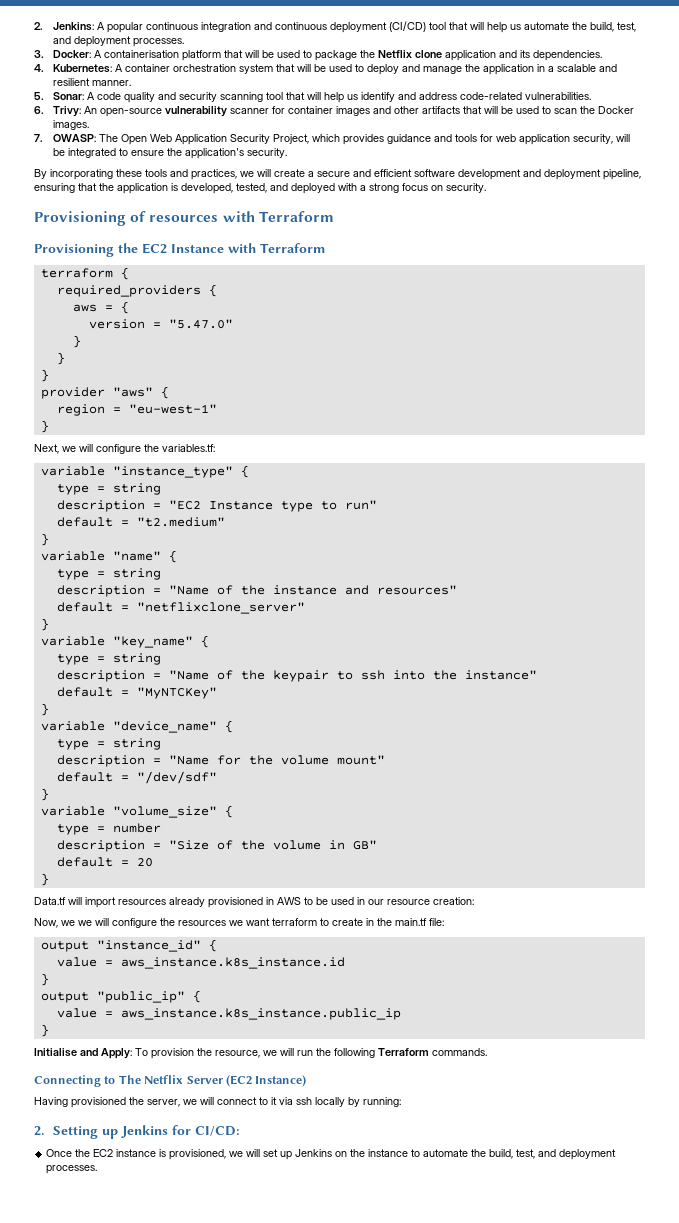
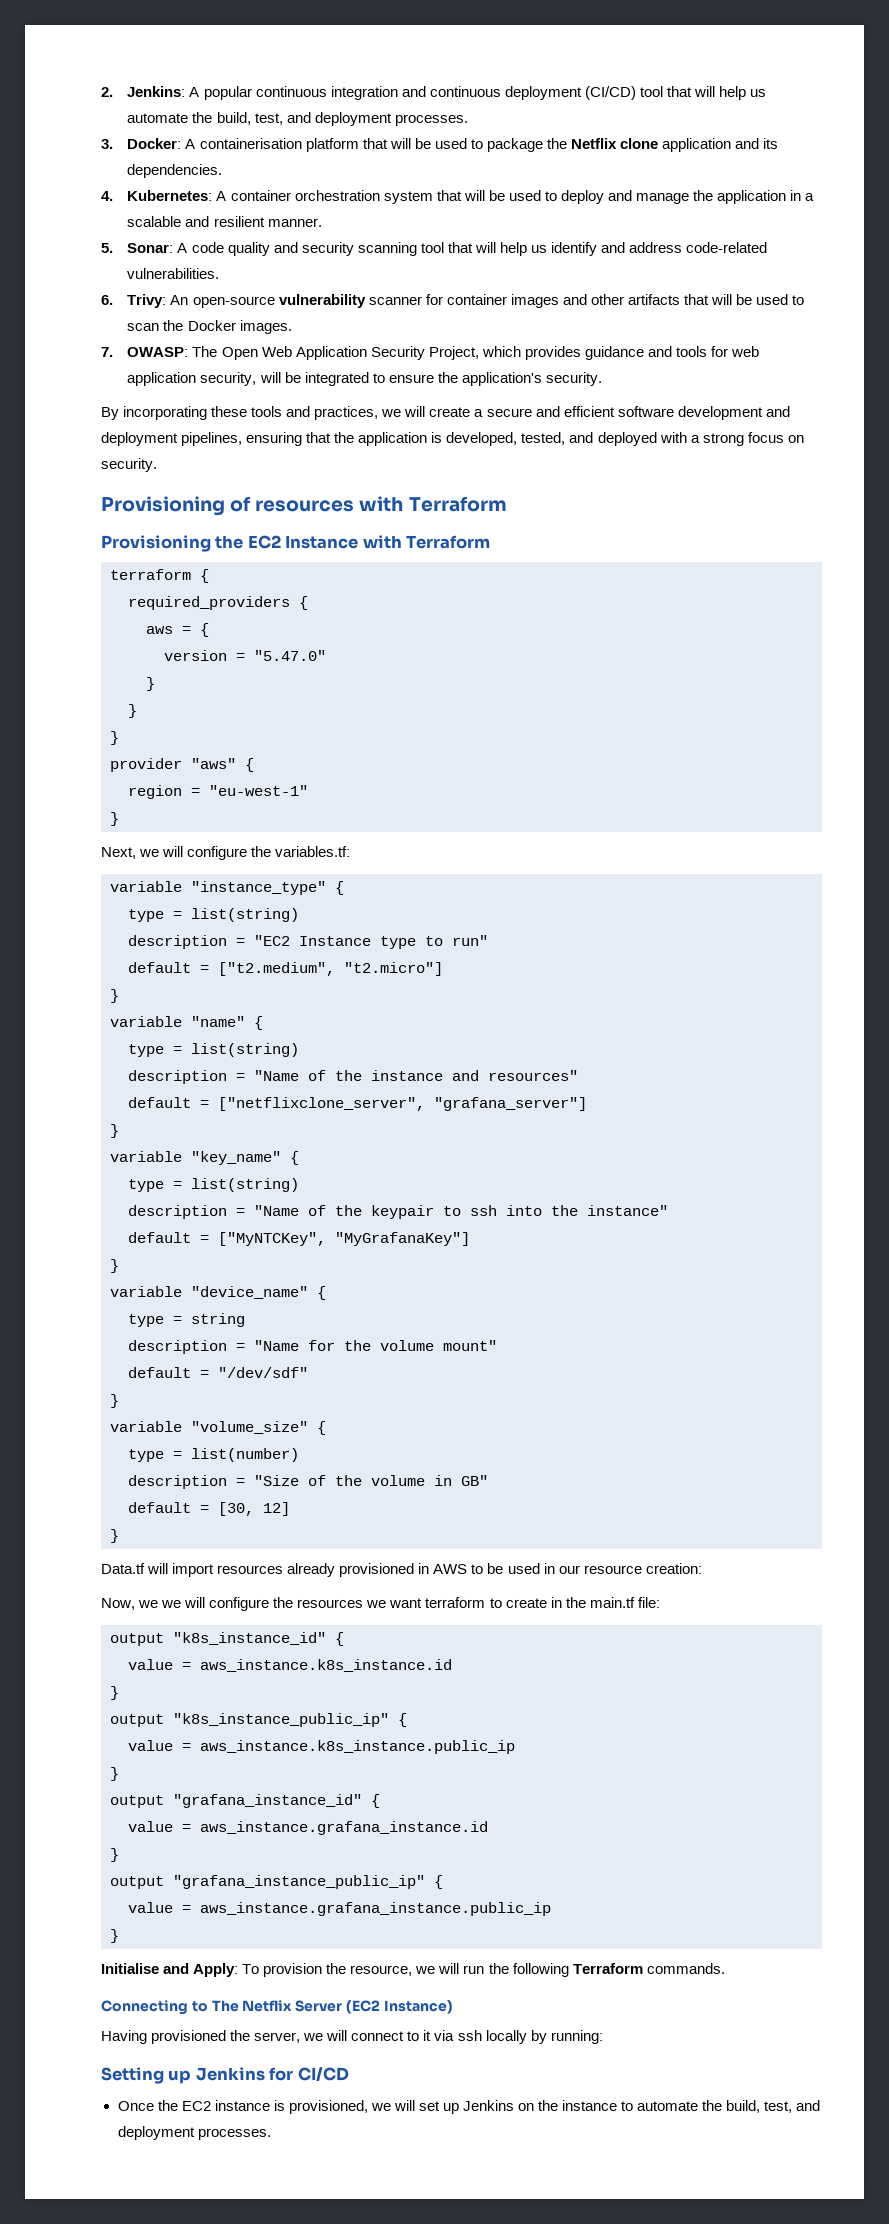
- By incorporating these tools and practices, we will create a secure and efficient software development and deployment pipeline, ensuring that the application is developed, tested, and deployed with a strong focus on security.
+ By incorporating these tools and practices, we will create a secure and efficient software development and deployment pipelines, ensuring that the application is developed, tested, and deployed with a strong focus on security.
  variable "instance_type" {
- type = string
+ type = list(string)
- default = "t2.medium"
+ default = ["t2.medium", "t2.micro"]
  variable "name" {
- type = string
+ type = list(string)
- default = "netflixclone_server"
+ default = ["netflixclone_server", "grafana_server"]
  variable "key_name" {
- type = string
+ type = list(string)
- default = "MyNTCKey"
+ default = ["MyNTCKey", "MyGrafanaKey"]
- type = number
+ type = list(number)
- default = 20
+ default = [30, 12]
- output "instance_id" {
+ output "k8s_instance_id" {
- output "public_ip" {
+ output "k8s_instance_public_ip" {
+ output "grafana_instance_id" {
+ value = aws_instance.grafana_instance.id
+ }
+ output "grafana_instance_public_ip" {
+ value = aws_instance.grafana_instance.public_ip
+ }
- 2. Setting up Jenkins for CI/CD:
+ Setting up Jenkins for CI/CD

